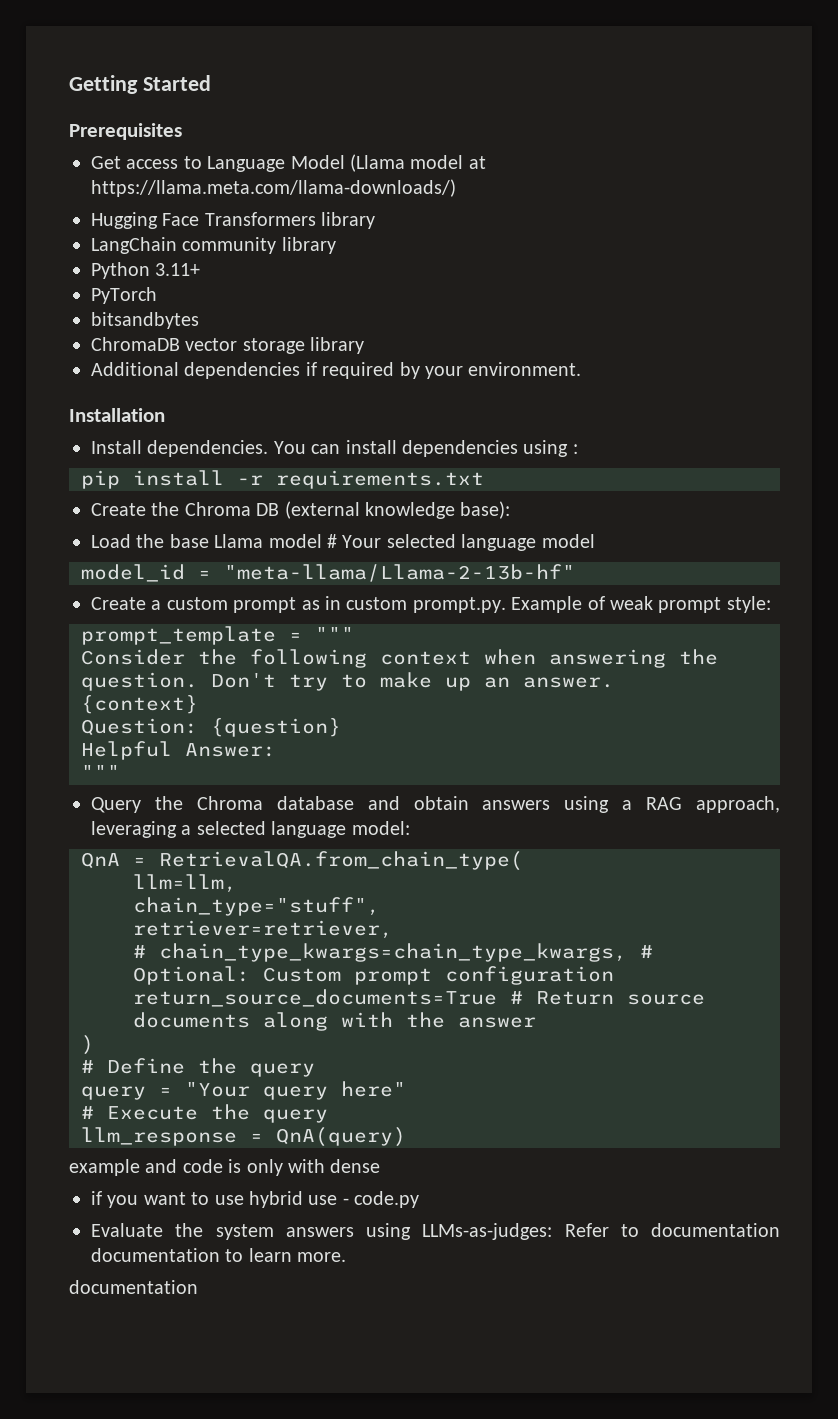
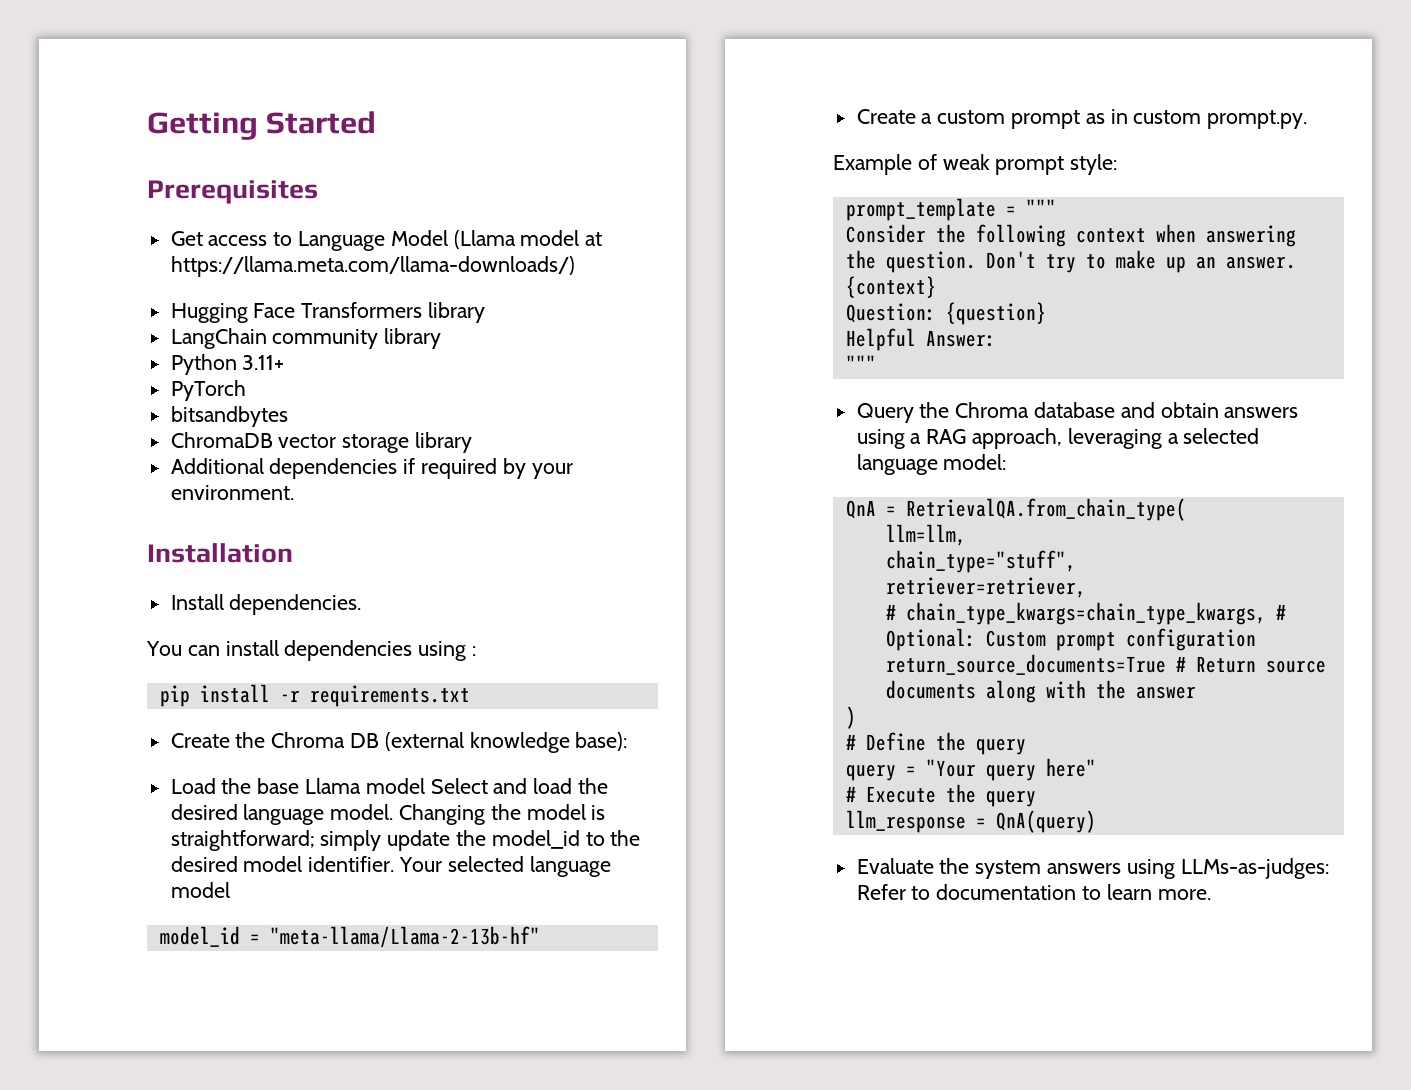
- Install dependencies. You can install dependencies using :
+ Install dependencies.
+ You can install dependencies using :
- Load the base Llama model # Your selected language model
+ Load the base Llama model Select and load the desired language model. Changing the model is straightforward; simply update the model_id to the desired model identifier. Your selected language model
- Create a custom prompt as in custom prompt.py. Example of weak prompt style:
+ Create a custom prompt as in custom prompt.py.
+ Example of weak prompt style:
- example and code is only with dense
- if you want to use hybrid use - code.py
- Evaluate the system answers using LLMs-as-judges: Refer to documentation documentation to learn more.
- documentation
+ Evaluate the system answers using LLMs-as-judges: Refer to documentation to learn more.

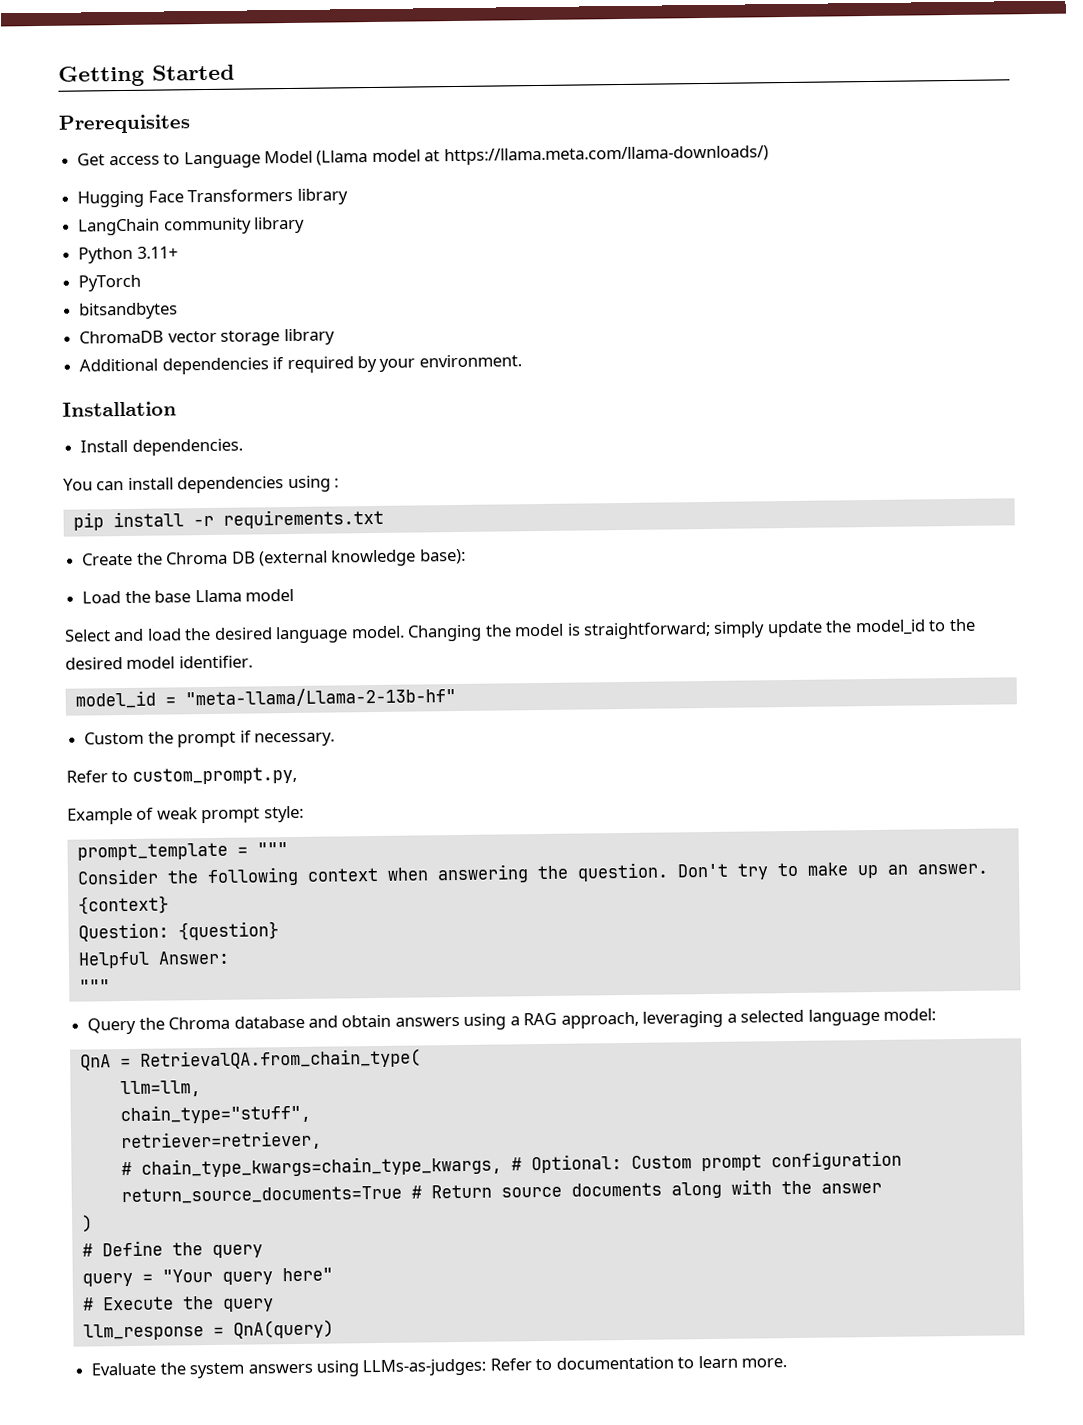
- Load the base Llama model Select and load the desired language model.
+ Load the base Llama model
+ Select and load the desired language model.
- Your selected language model
- Create a custom prompt as in custom prompt.py.
+ Custom the prompt if necessary.
+ Refer to custom_prompt.py,

